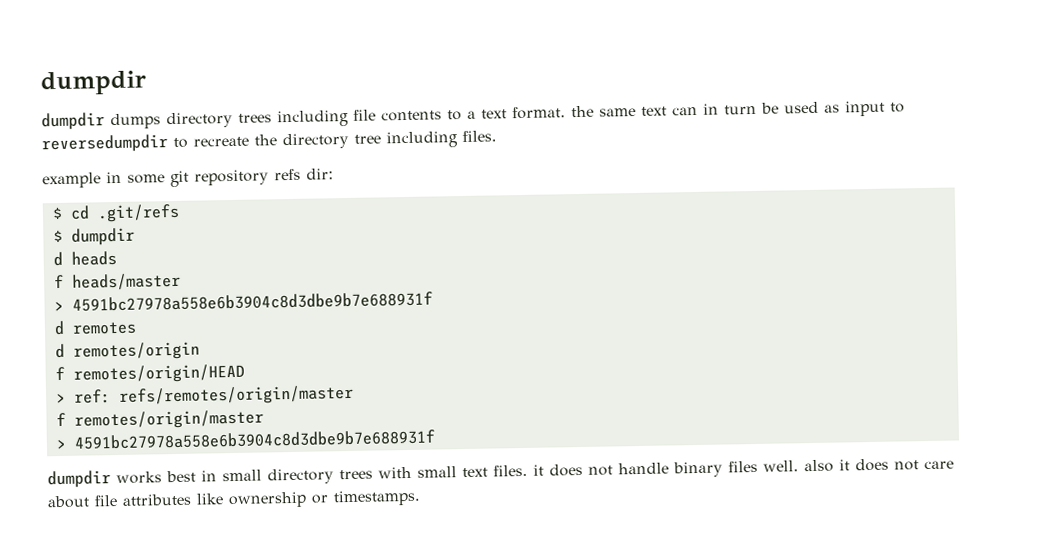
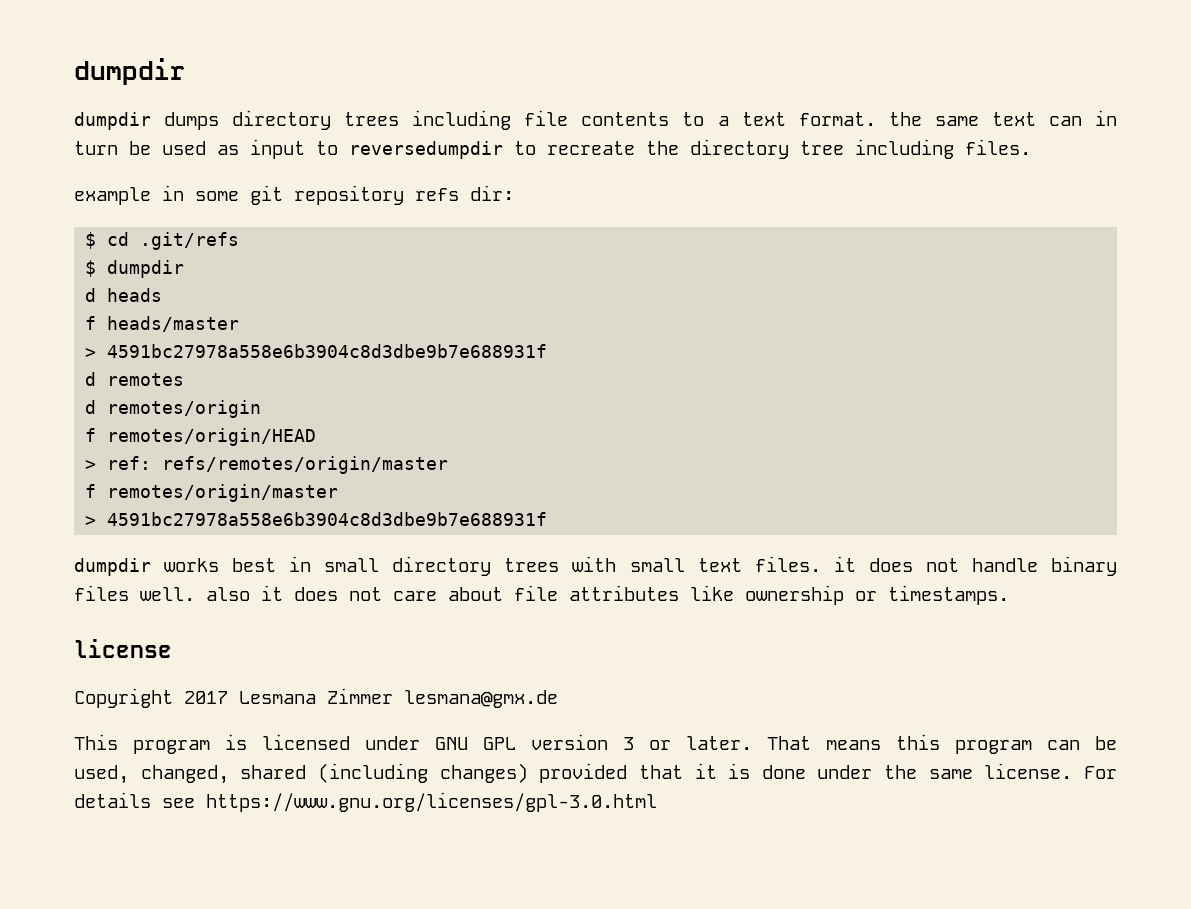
+ license
+ Copyright 2017 Lesmana Zimmer lesmana@gmx.de
+ This program is licensed under GNU GPL version 3 or later. That means this program can be used, changed, shared (including changes) provided that it is done under the same license. For details see https://www.gnu.org/licenses/gpl-3.0.html

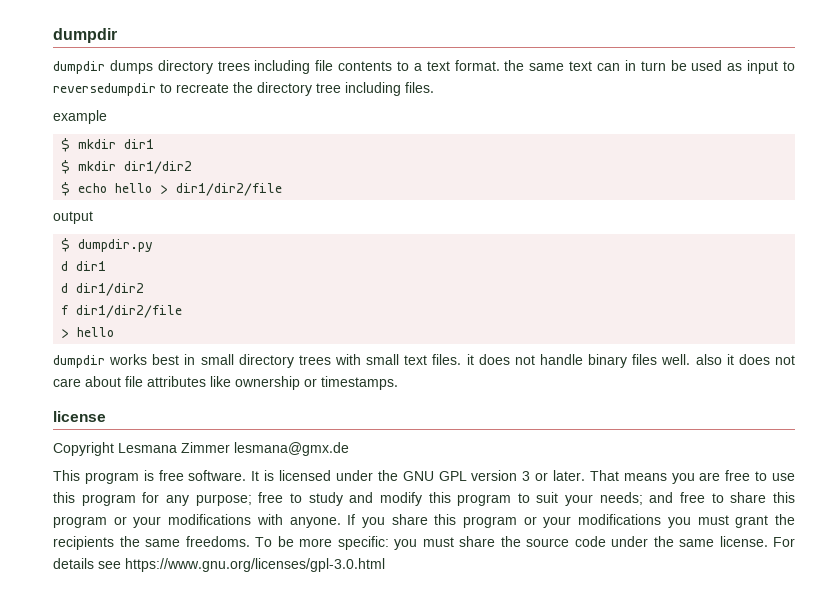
- example in some git repository refs dir:
- $ cd .git/refs
- $ dumpdir
- d heads
- f heads/master
- > 4591bc27978a558e6b3904c8d3dbe9b7e688931f
- d remotes
- d remotes/origin
- f remotes/origin/HEAD
- > ref: refs/remotes/origin/master
- f remotes/origin/master
- > 4591bc27978a558e6b3904c8d3dbe9b7e688931f
+ example
+ $ mkdir dir1
+ $ mkdir dir1/dir2
+ $ echo hello > dir1/dir2/file
+ output
+ $ dumpdir.py
+ d dir1
+ d dir1/dir2
+ f dir1/dir2/file
+ > hello
- Copyright 2017 Lesmana Zimmer lesmana@gmx.de
+ Copyright Lesmana Zimmer lesmana@gmx.de
- This program is licensed under GNU GPL version 3 or later.
+ This program is free software. It is licensed under the GNU GPL version 3 or later.
- That means this program can be used, changed, shared (including changes) provided that it is done under the same license.
+ That means you are free to use this program for any purpose; free to study and modify this program to suit your needs; and free to share this program or your modifications with anyone. If you share this program or your modifications you must grant the recipients the same freedoms. To be more specific: you must share the source code under the same license.

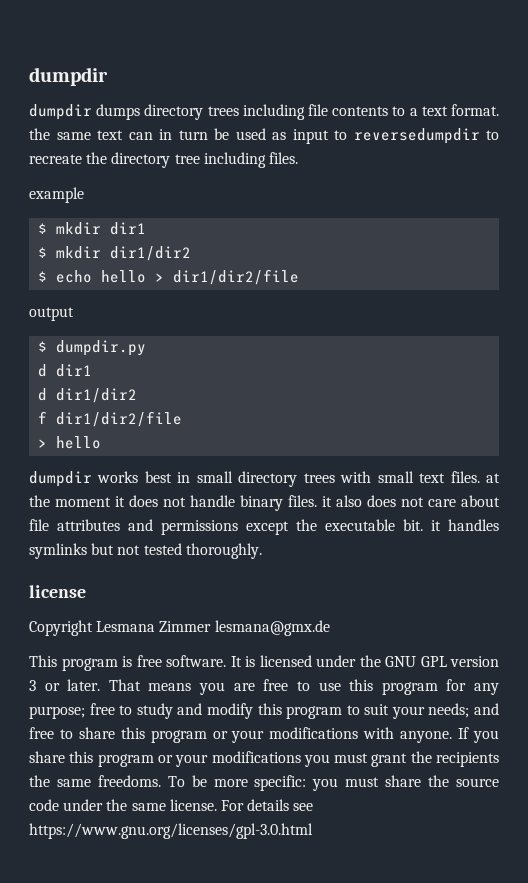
- dumpdir works best in small directory trees with small text files. it does not handle binary files well. also it does not care about file attributes like ownership or timestamps.
+ dumpdir works best in small directory trees with small text files. at the moment it does not handle binary files. it also does not care about file attributes and permissions except the executable bit. it handles symlinks but not tested thoroughly.

